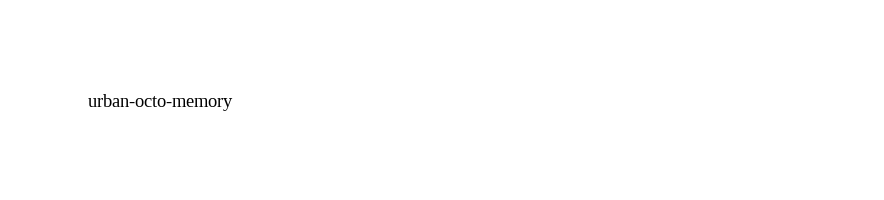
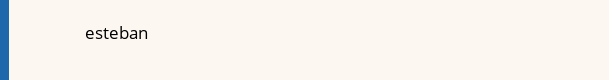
- urban-octo-memory
+ esteban

